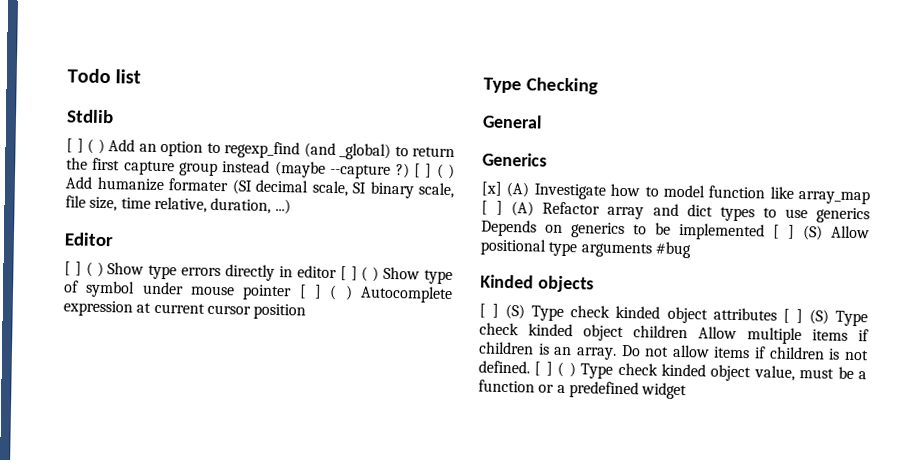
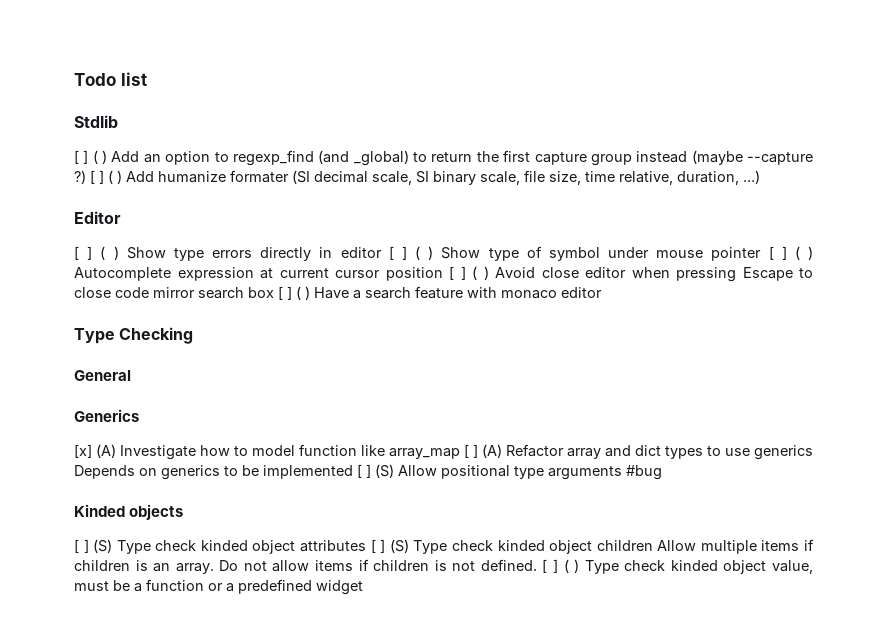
- [ ] ( ) Show type errors directly in editor [ ] ( ) Show type of symbol under mouse pointer [ ] ( ) Autocomplete expression at current cursor position
+ [ ] ( ) Show type errors directly in editor [ ] ( ) Show type of symbol under mouse pointer [ ] ( ) Autocomplete expression at current cursor position [ ] ( ) Avoid close editor when pressing Escape to close code mirror search box [ ] ( ) Have a search feature with monaco editor

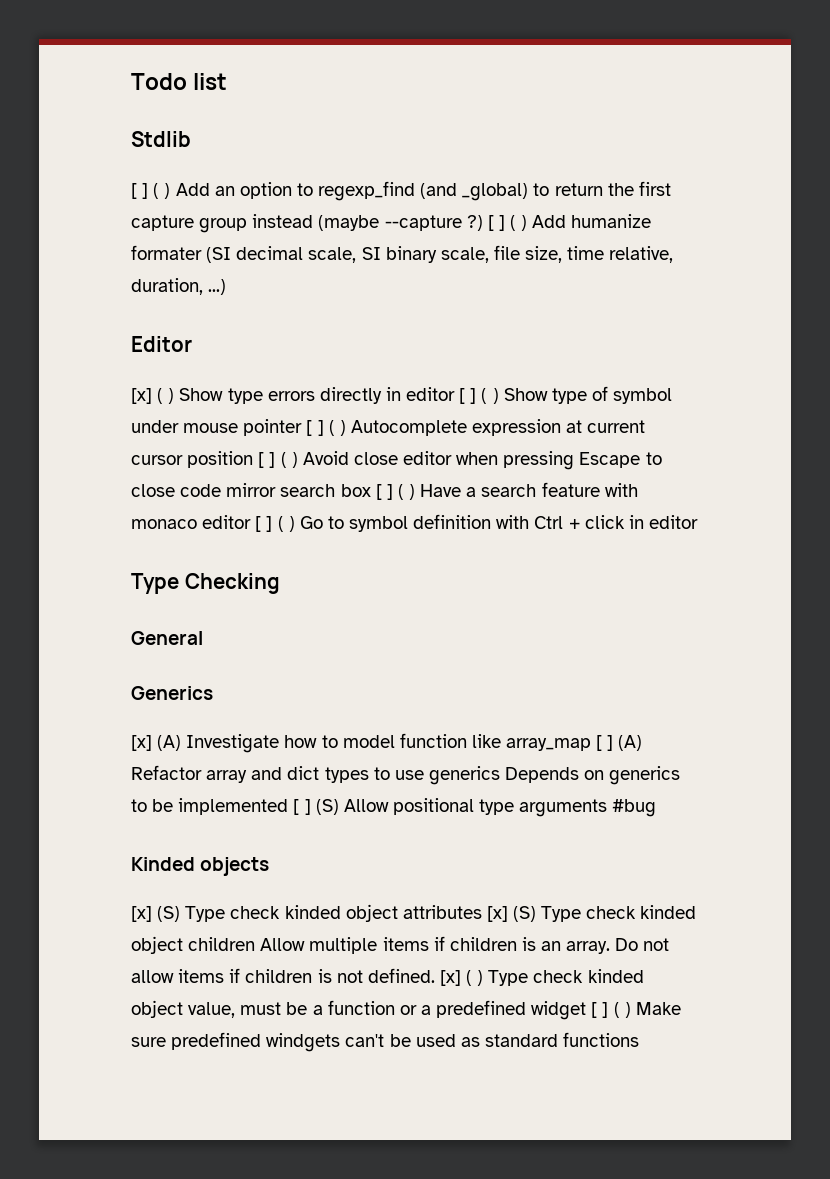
- [ ] ( ) Show type errors directly in editor [ ] ( ) Show type of symbol under mouse pointer [ ] ( ) Autocomplete expression at current cursor position [ ] ( ) Avoid close editor when pressing Escape to close code mirror search box [ ] ( ) Have a search feature with monaco editor
+ [x] ( ) Show type errors directly in editor [ ] ( ) Show type of symbol under mouse pointer [ ] ( ) Autocomplete expression at current cursor position [ ] ( ) Avoid close editor when pressing Escape to close code mirror search box [ ] ( ) Have a search feature with monaco editor [ ] ( ) Go to symbol definition with Ctrl + click in editor
- [ ] (S) Type check kinded object attributes [ ] (S) Type check kinded object children Allow multiple items if children is an array.
+ [x] (S) Type check kinded object attributes [x] (S) Type check kinded object children Allow multiple items if children is an array.
- [ ] ( ) Type check kinded object value, must be a function or a predefined widget
+ [x] ( ) Type check kinded object value, must be a function or a predefined widget [ ] ( ) Make sure predefined windgets can't be used as standard functions

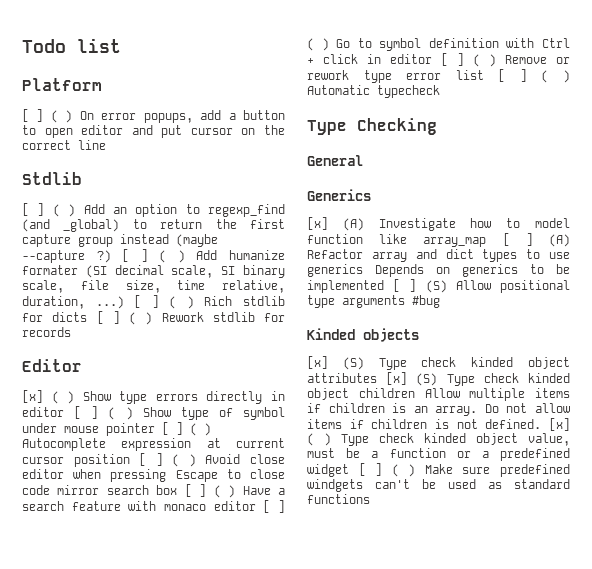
+ Platform
+ [ ] ( ) On error popups, add a button to open editor and put cursor on the correct line
+ [ ] ( ) Rich stdlib for dicts [ ] ( ) Rework stdlib for records
- [x] ( ) Show type errors directly in editor [ ] ( ) Show type of symbol under mouse pointer [ ] ( ) Autocomplete expression at current cursor position [ ] ( ) Avoid close editor when pressing Escape to close code mirror search box [ ] ( ) Have a search feature with monaco editor [ ] ( ) Go to symbol definition with Ctrl + click in editor
+ [x] ( ) Show type errors directly in editor [ ] ( ) Show type of symbol under mouse pointer [ ] ( ) Autocomplete expression at current cursor position [ ] ( ) Avoid close editor when pressing Escape to close code mirror search box [ ] ( ) Have a search feature with monaco editor [ ] ( ) Go to symbol definition with Ctrl + click in editor [ ] ( ) Remove or rework type error list [ ] ( ) Automatic typecheck

